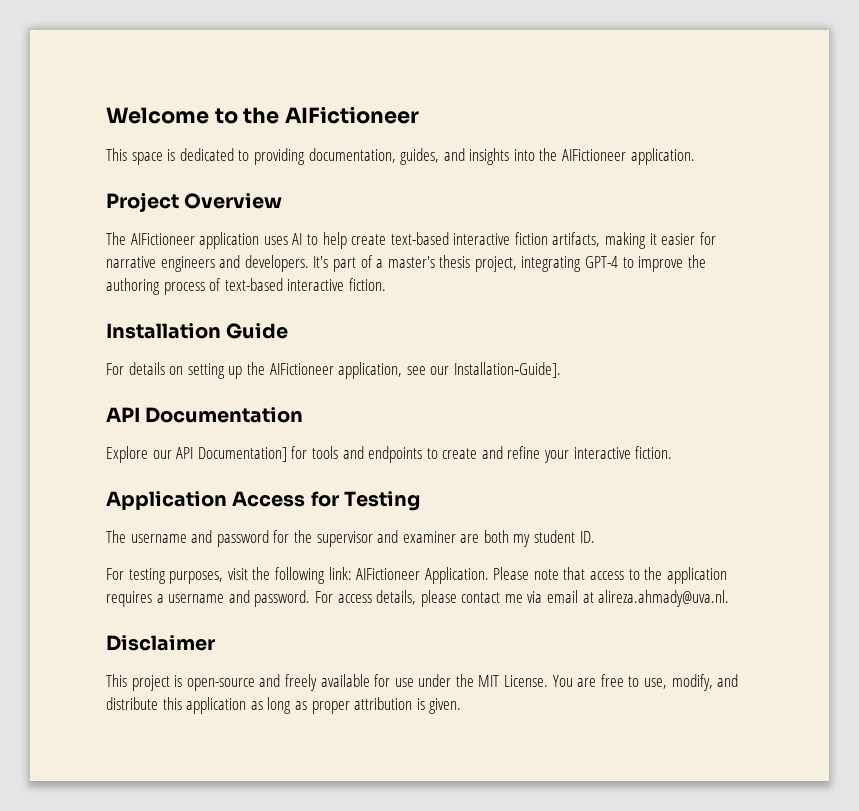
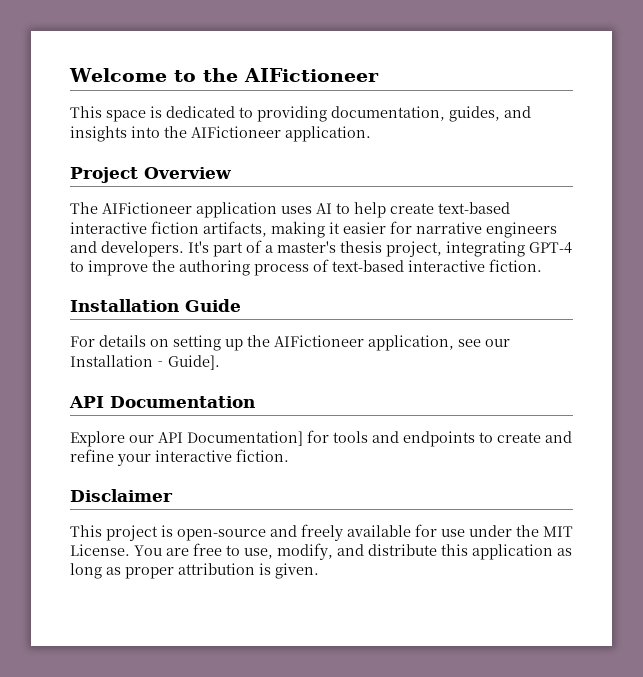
- Application Access for Testing
- The username and password for the supervisor and examiner are both my student ID.
- For testing purposes, visit the following link: AIFictioneer Application. Please note that access to the application requires a username and password. For access details, please contact me via email at alireza.ahmady@uva.nl.

